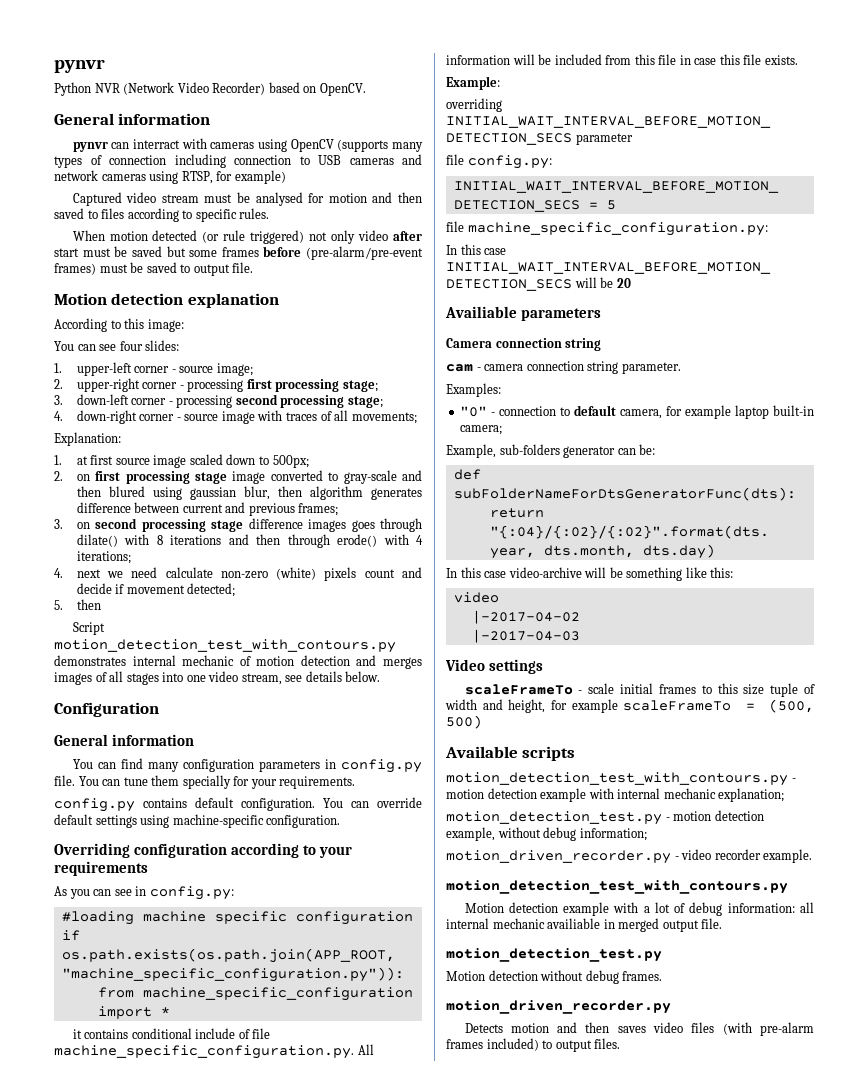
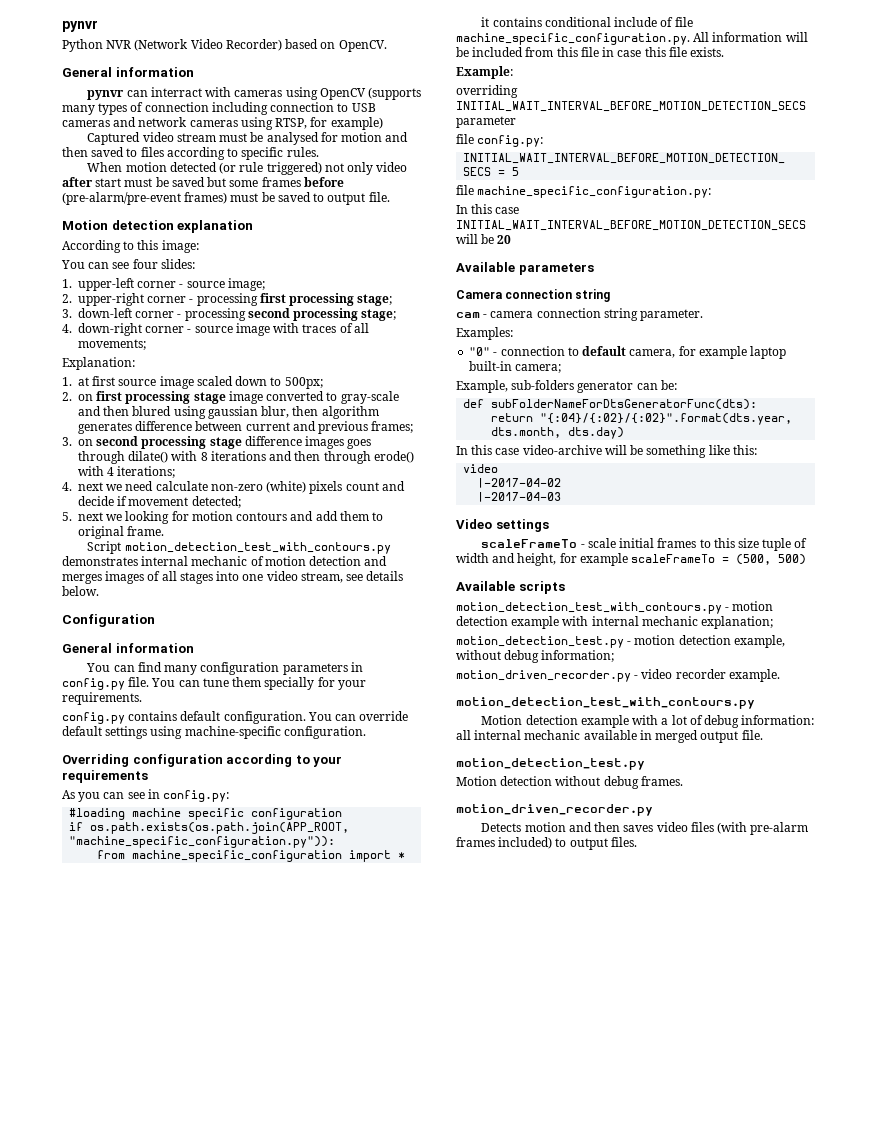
- 5. then
+ 5. next we looking for motion contours and add them to original frame.
- Availiable parameters
+ Available parameters
- Motion detection example with a lot of debug information: all internal mechanic availiable in merged output file.
+ Motion detection example with a lot of debug information: all internal mechanic available in merged output file.

